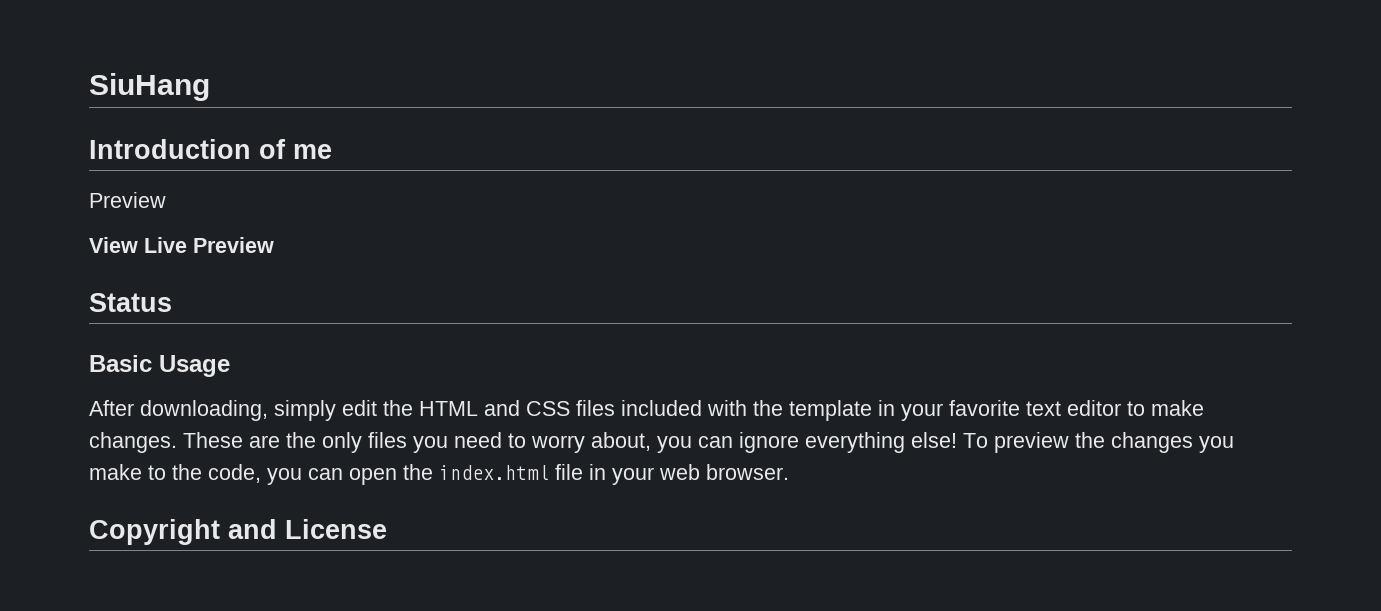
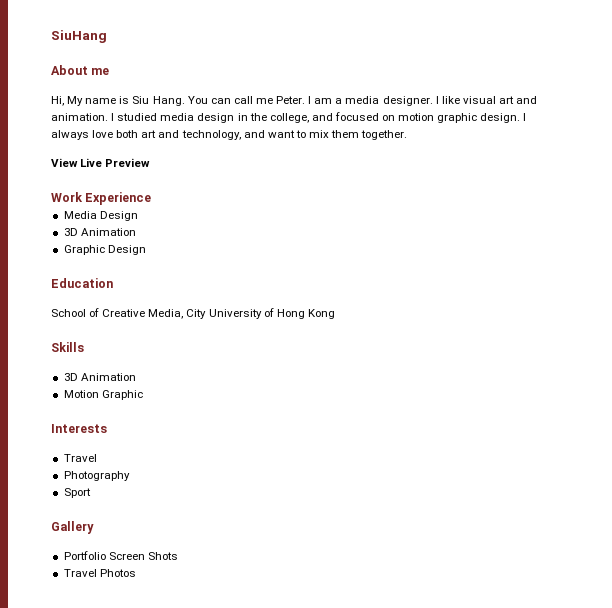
- Introduction of me
- Preview
+ About me
+ Hi, My name is Siu Hang. You can call me Peter. I am a media designer. I like visual art and animation. I studied media design in the college, and focused on motion graphic design. I always love both art and technology, and want to mix them together.
  View Live Preview
- Status
- Basic Usage
- After downloading, simply edit the HTML and CSS files included with the template in your favorite text editor to make changes. These are the only files you need to worry about, you can ignore everything else! To preview the changes you make to the code, you can open the index.html file in your web browser.
- Copyright and License
+ Work Experience
+ Media Design
+ 3D Animation
+ Graphic Design
+ Education
+ School of Creative Media, City University of Hong Kong
+ Skills
+ 3D Animation
+ Motion Graphic
+ Interests
+ Travel
+ Photography
+ Sport
+ Gallery
+ Portfolio Screen Shots
+ Travel Photos

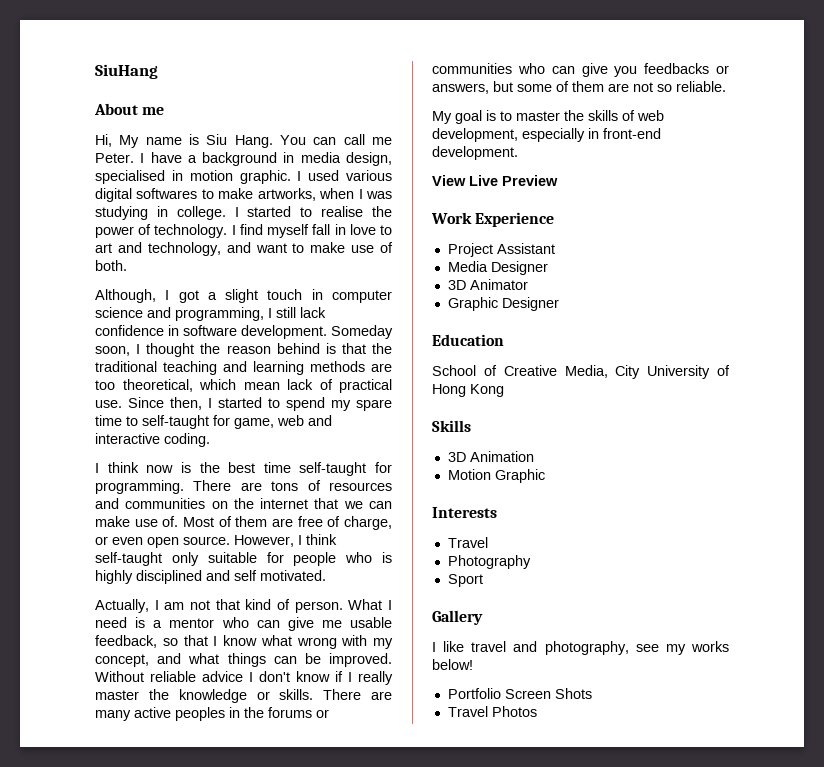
- I am a media designer. I like visual art and animation. I studied media design in the college, and focused on motion graphic design. I always love both art and technology, and want to mix them together.
+ I have a background in media design, specialised in motion graphic. I used various digital softwares to make artworks, when I was studying in college. I started to realise the power of technology. I find myself fall in love to art and technology, and want to make use of both.
+ Although, I got a slight touch in computer science and programming, I still lack confidence in software development. Someday soon, I thought the reason behind is that the traditional teaching and learning methods are too theoretical, which mean lack of practical use. Since then, I started to spend my spare time to self-taught for game, web and interactive coding.
+ I think now is the best time self-taught for programming. There are tons of resources and communities on the internet that we can make use of. Most of them are free of charge, or even open source. However, I think self-taught only suitable for people who is highly disciplined and self motivated.
+ Actually, I am not that kind of person. What I need is a mentor who can give me usable feedback, so that I know what wrong with my concept, and what things can be improved. Without reliable advice I don't know if I really master the knowledge or skills. There are many active peoples in the forums or communities who can give you feedbacks or answers, but some of them are not so reliable.
+ My goal is to master the skills of web development, especially in front-end development.
+ Project Assistant
- Media Design
- 3D Animation
- Graphic Design
+ Media Designer
+ 3D Animator
+ Graphic Designer
+ I like travel and photography, see my works below!

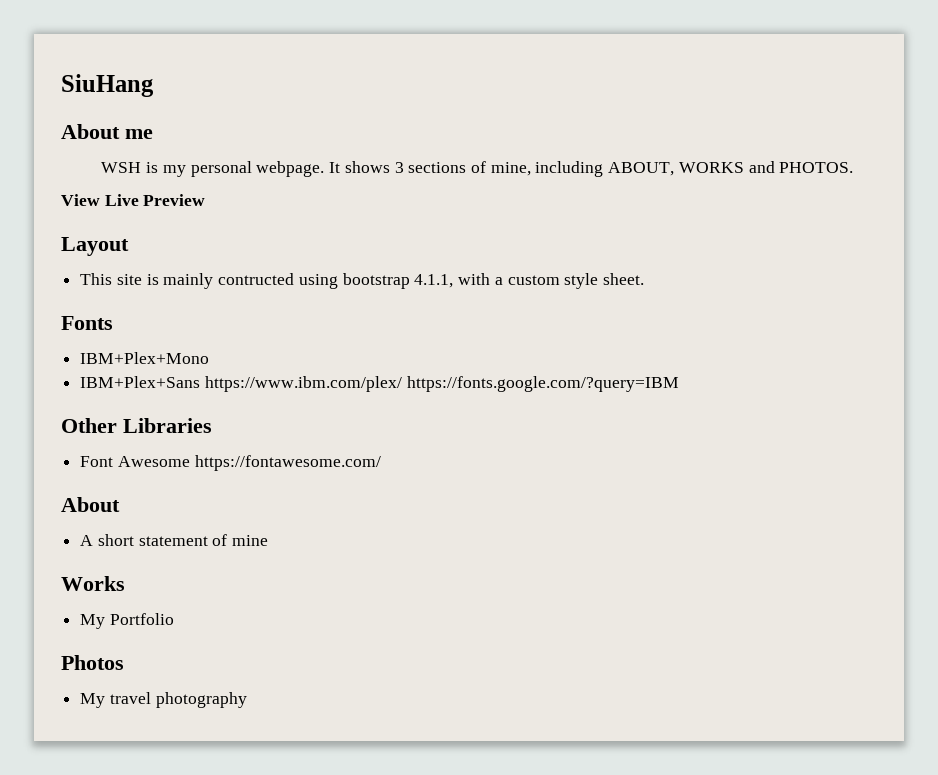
- Hi, My name is Siu Hang. You can call me Peter. I have a background in media design, specialised in motion graphic. I used various digital softwares to make artworks, when I was studying in college. I started to realise the power of technology. I find myself fall in love to art and technology, and want to make use of both.
- Although, I got a slight touch in computer science and programming, I still lack confidence in software development. Someday soon, I thought the reason behind is that the traditional teaching and learning methods are too theoretical, which mean lack of practical use. Since then, I started to spend my spare time to self-taught for game, web and interactive coding.
- I think now is the best time self-taught for programming. There are tons of resources and communities on the internet that we can make use of. Most of them are free of charge, or even open source. However, I think self-taught only suitable for people who is highly disciplined and self motivated.
- Actually, I am not that kind of person. What I need is a mentor who can give me usable feedback, so that I know what wrong with my concept, and what things can be improved. Without reliable advice I don't know if I really master the knowledge or skills. There are many active peoples in the forums or communities who can give you feedbacks or answers, but some of them are not so reliable.
- My goal is to master the skills of web development, especially in front-end development.
+ WSH is my personal webpage. It shows 3 sections of mine, including ABOUT, WORKS and PHOTOS.
  View Live Preview
- Work Experience
- Project Assistant
- Media Designer
- 3D Animator
- Graphic Designer
- Education
- School of Creative Media, City University of Hong Kong
- Skills
- 3D Animation
- Motion Graphic
- Interests
- Travel
- Photography
- Sport
- Gallery
- I like travel and photography, see my works below!
- Portfolio Screen Shots
- Travel Photos
+ Layout
+ This site is mainly contructed using bootstrap 4.1.1, with a custom style sheet.
+ Fonts
+ IBM+Plex+Mono
+ IBM+Plex+Sans https://www.ibm.com/plex/ https://fonts.google.com/?query=IBM
+ Other Libraries
+ Font Awesome https://fontawesome.com/
+ About
+ A short statement of mine
+ Works
+ My Portfolio
+ Photos
+ My travel photography

